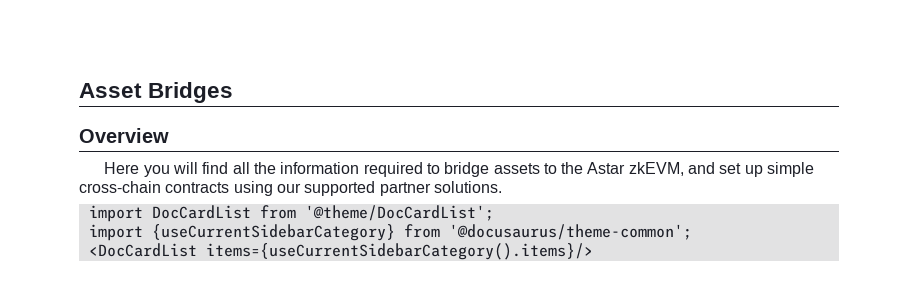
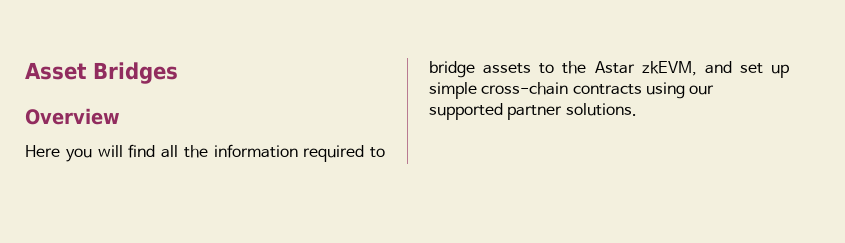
- import DocCardList from '@theme/DocCardList';
- import {useCurrentSidebarCategory} from '@docusaurus/theme-common';
- <DocCardList items={useCurrentSidebarCategory().items}/>

